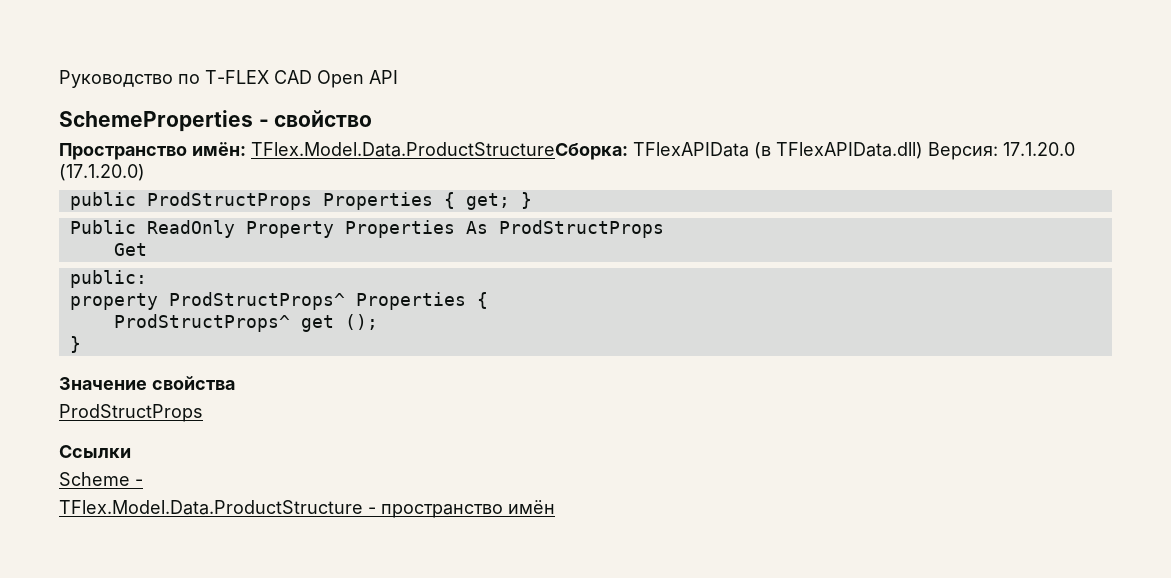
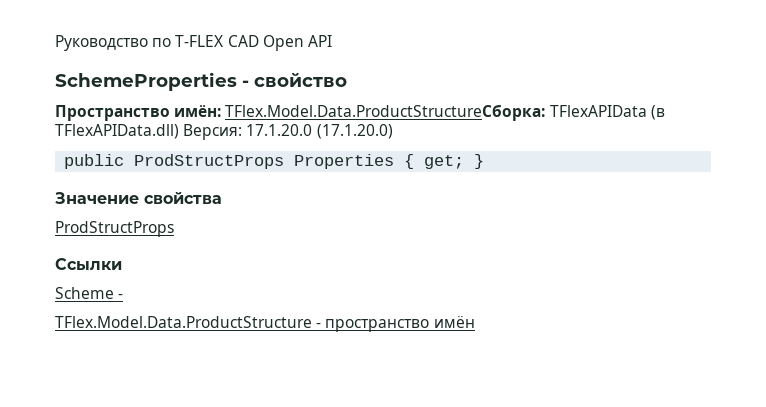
- Public ReadOnly Property Properties As ProdStructProps
- Get
- public:
- property ProdStructProps^ Properties {
- ProdStructProps^ get ();
- }

